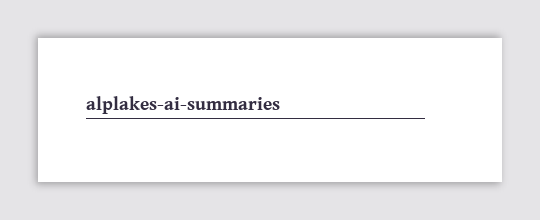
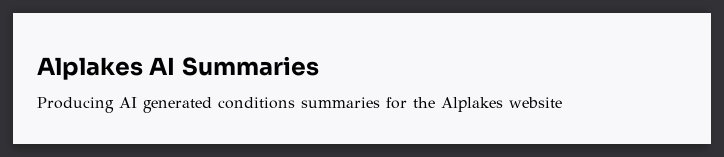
- alplakes-ai-summaries
+ Alplakes AI Summaries
+ Producing AI generated conditions summaries for the Alplakes website

